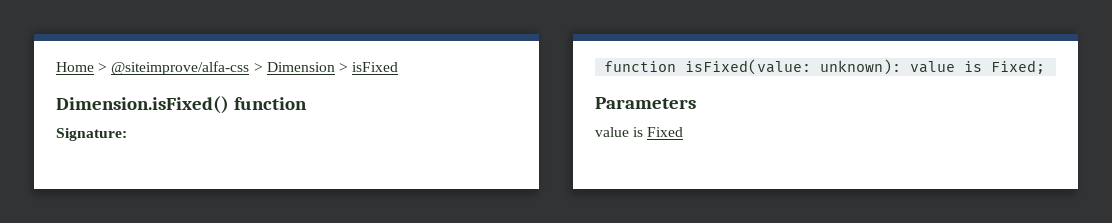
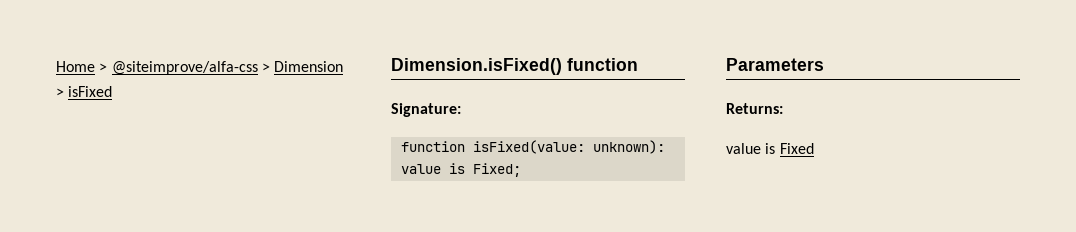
+ Returns:

